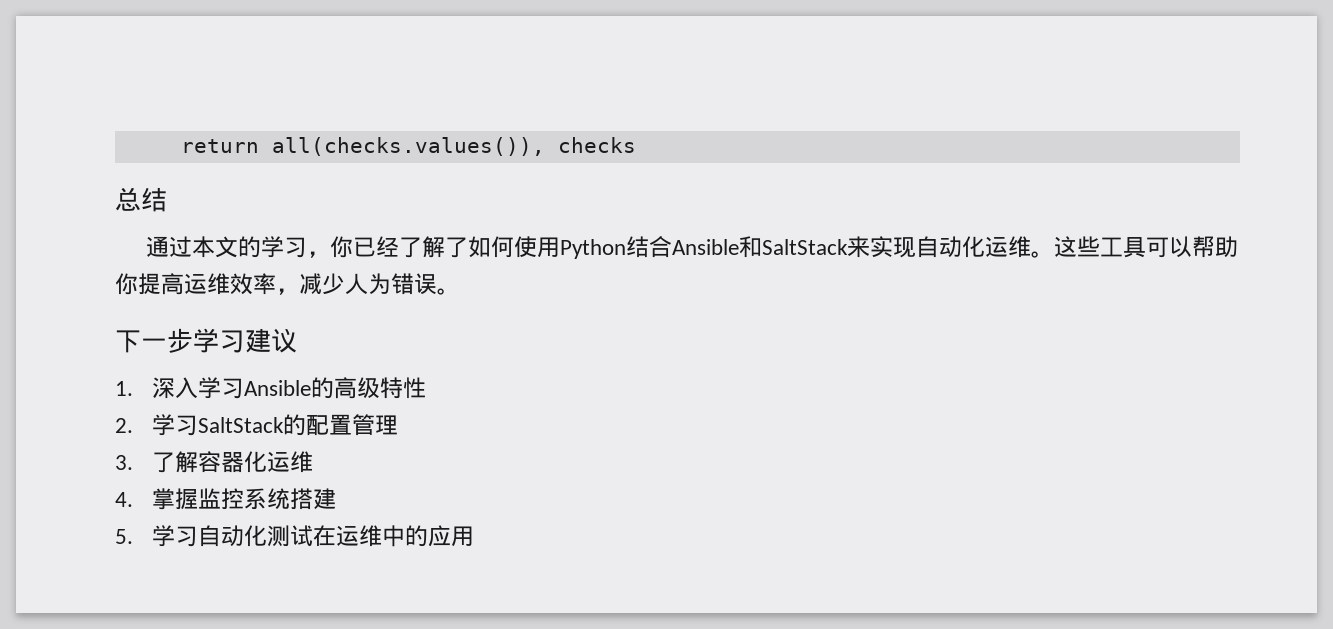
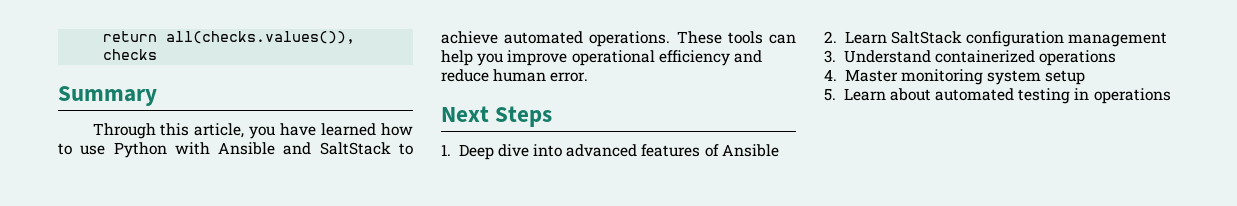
- 总结
- 通过本文的学习，你已经了解了如何使用Python结合Ansible和SaltStack来实现自动化运维。这些工具可以帮助你提高运维效率，减少人为错误。
- 下一步学习建议
- 1.深入学习Ansible的高级特性
+ Summary
+ Through this article, you have learned how to use Python with Ansible and SaltStack to achieve automated operations. These tools can help you improve operational efficiency and reduce human error.
+ Next Steps
+ 1. Deep dive into advanced features of Ansible
- 2.学习SaltStack的配置管理
- 3.了解容器化运维
- 4.掌握监控系统搭建
- 5.学习自动化测试在运维中的应用
+ 2. Learn SaltStack configuration management
+ 3. Understand containerized operations
+ 4. Master monitoring system setup
+ 5. Learn about automated testing in operations

